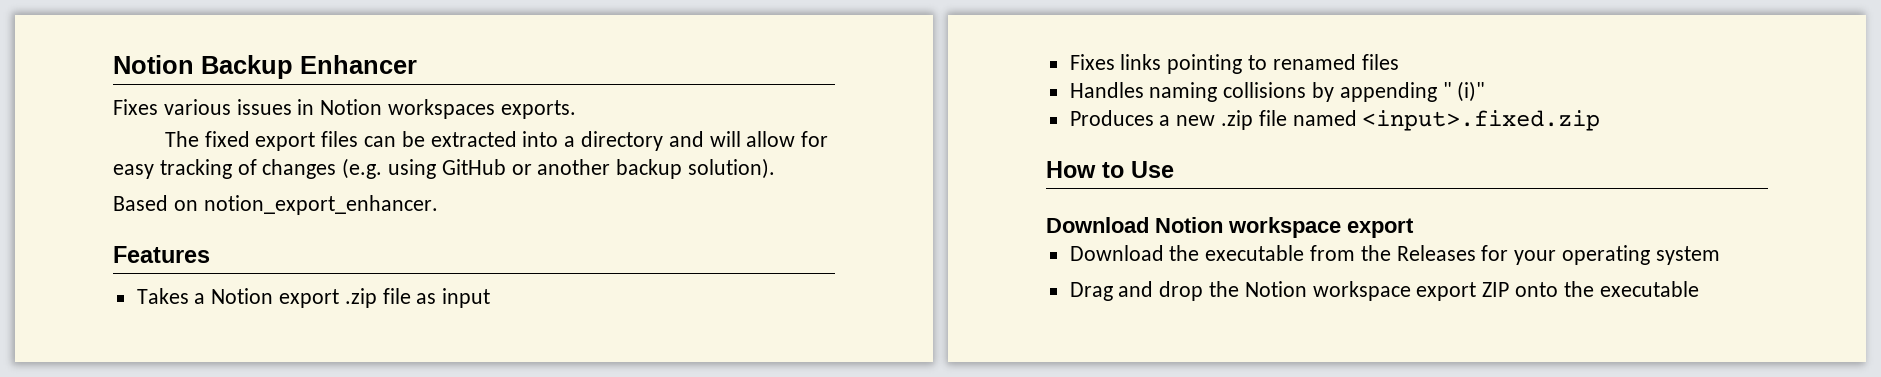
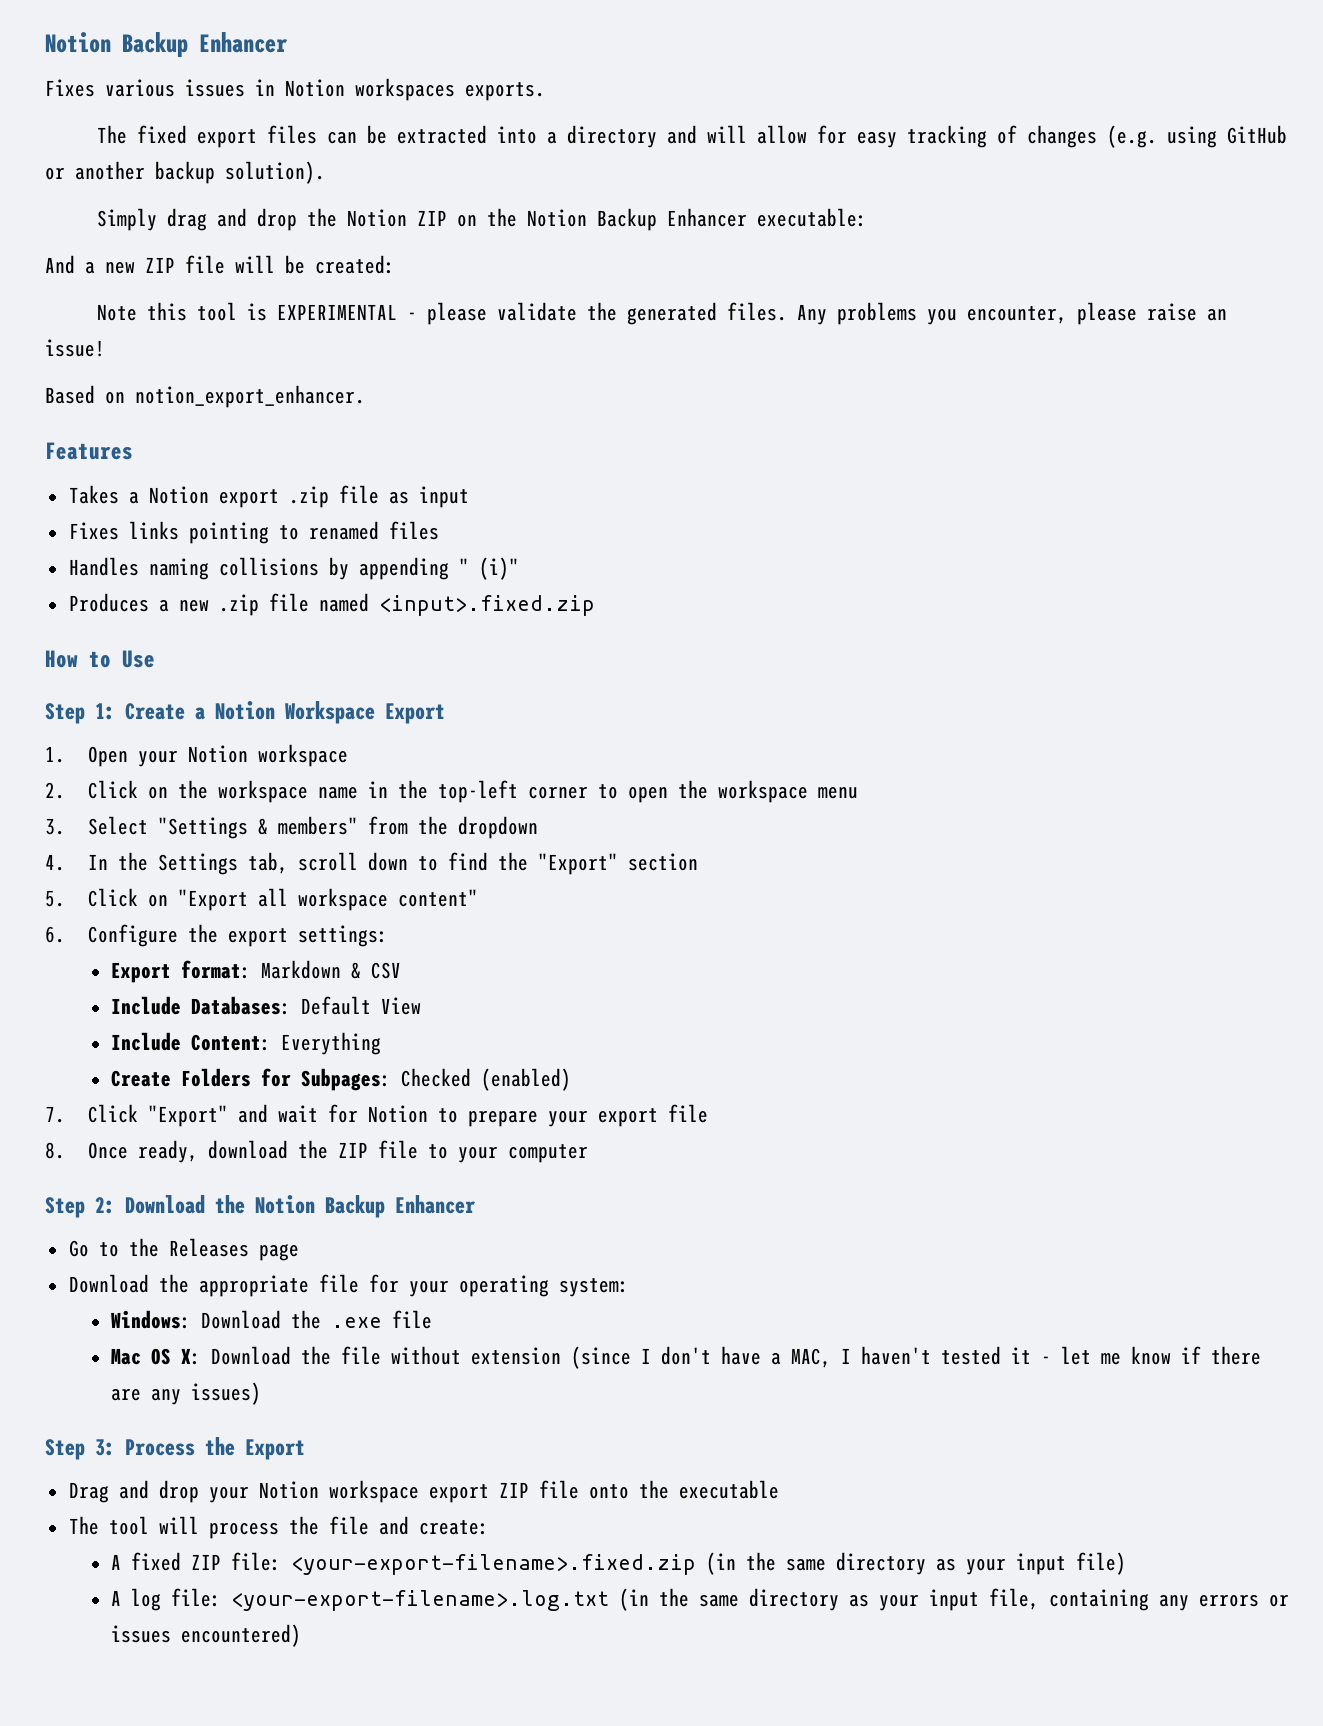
+ Simply drag and drop the Notion ZIP on the Notion Backup Enhancer executable:
+ And a new ZIP file will be created:
+ Note this tool is EXPERIMENTAL - please validate the generated files. Any problems you encounter, please raise an issue!
- Download Notion workspace export
- Download the executable from the Releases for your operating system
+ Step 1: Create a Notion Workspace Export
+ 1. Open your Notion workspace
+ 2. Click on the workspace name in the top-left corner to open the workspace menu
+ 3. Select "Settings & members" from the dropdown
+ 4. In the Settings tab, scroll down to find the "Export" section
+ 5. Click on "Export all workspace content"
+ 6. Configure the export settings:
+ Export format: Markdown & CSV
+ Include Databases: Default View
+ Include Content: Everything
+ Create Folders for Subpages: Checked (enabled)
+ 7. Click "Export" and wait for Notion to prepare your export file
+ 8. Once ready, download the ZIP file to your computer
+ Step 2: Download the Notion Backup Enhancer
+ Go to the Releases page
+ Download the appropriate file for your operating system:
+ Windows: Download the .exe file
+ Mac OS X: Download the file without extension (since I don't have a MAC, I haven't tested it - let me know if there are any issues)
+ Step 3: Process the Export
- Drag and drop the Notion workspace export ZIP onto the executable
+ Drag and drop your Notion workspace export ZIP file onto the executable
+ The tool will process the file and create:
+ A fixed ZIP file: <your-export-filename>.fixed.zip (in the same directory as your input file)
+ A log file: <your-export-filename>.log.txt (in the same directory as your input file, containing any errors or issues encountered)

